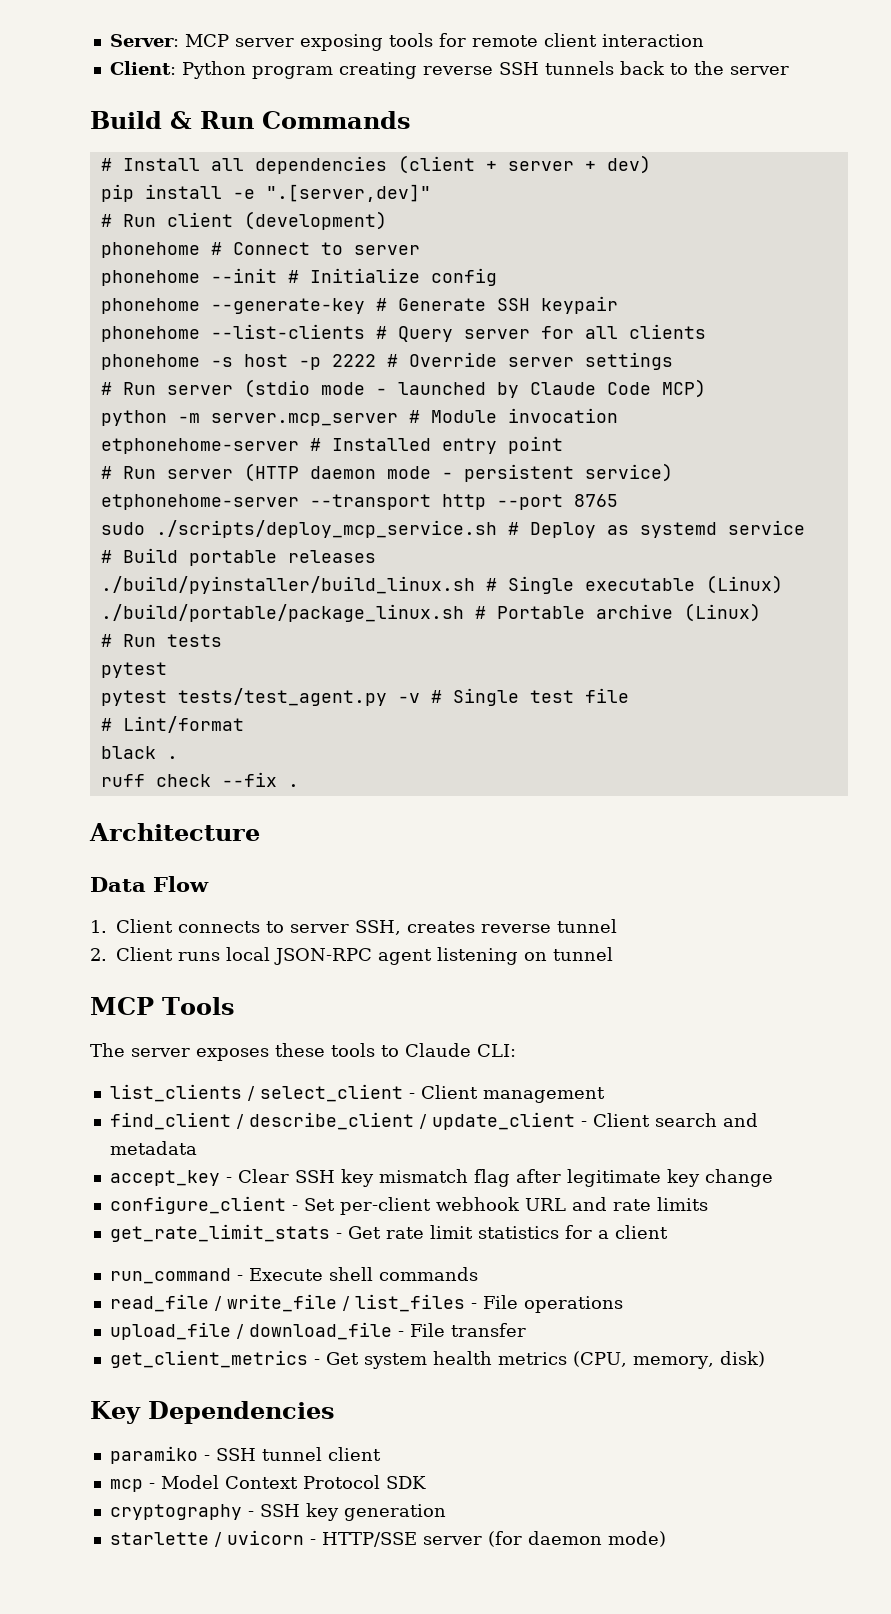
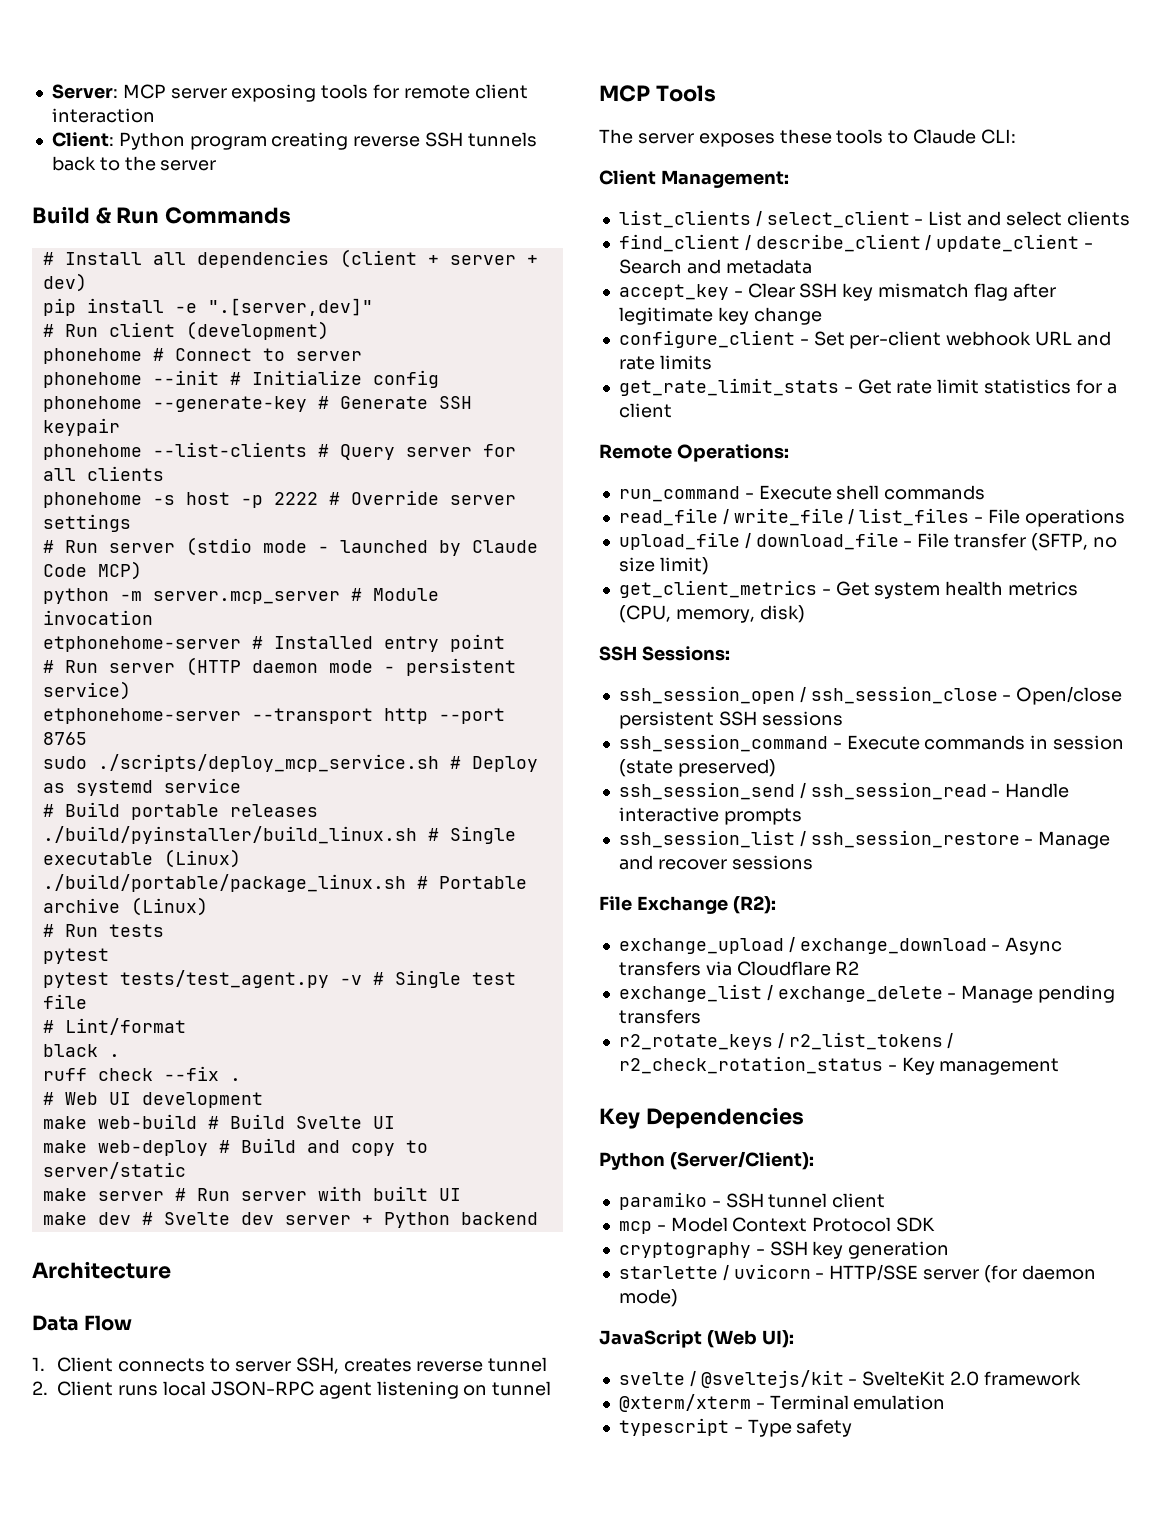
+ # Web UI development
+ make web-build # Build Svelte UI
+ make web-deploy # Build and copy to server/static
+ make server # Run server with built UI
+ make dev # Svelte dev server + Python backend
+ Client Management:
- list_clients / select_client - Client management
+ list_clients / select_client - List and select clients
- find_client / describe_client / update_client - Client search and metadata
+ find_client / describe_client / update_client - Search and metadata
+ Remote Operations:
- upload_file / download_file - File transfer
+ upload_file / download_file - File transfer (SFTP, no size limit)
+ SSH Sessions:
+ ssh_session_open / ssh_session_close - Open/close persistent SSH sessions
+ ssh_session_command - Execute commands in session (state preserved)
+ ssh_session_send / ssh_session_read - Handle interactive prompts
+ ssh_session_list / ssh_session_restore - Manage and recover sessions
+ File Exchange (R2):
+ exchange_upload / exchange_download - Async transfers via Cloudflare R2
+ exchange_list / exchange_delete - Manage pending transfers
+ r2_rotate_keys / r2_list_tokens / r2_check_rotation_status - Key management
+ Python (Server/Client):
+ JavaScript (Web UI):
+ svelte / @sveltejs/kit - SvelteKit 2.0 framework
+ @xterm/xterm - Terminal emulation
+ typescript - Type safety

